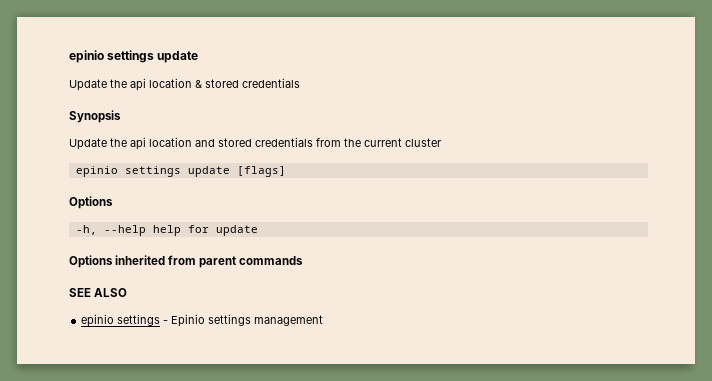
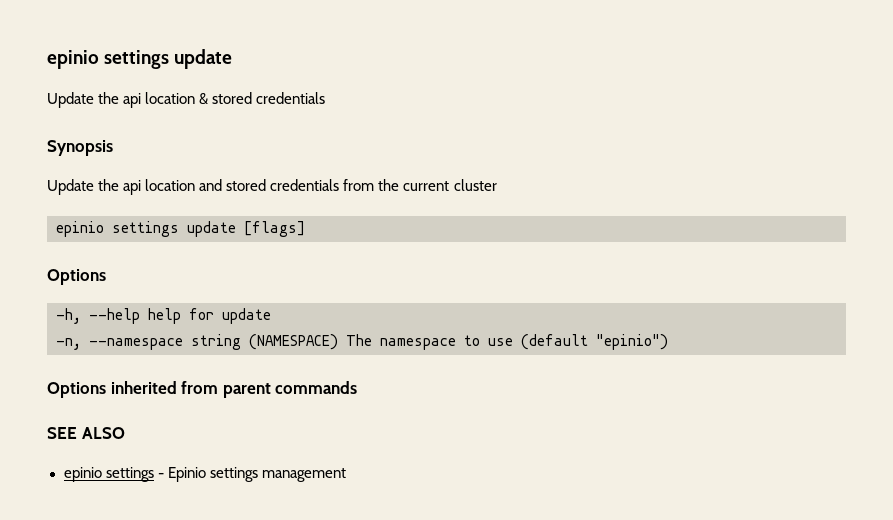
+ -n, --namespace string (NAMESPACE) The namespace to use (default "epinio")

